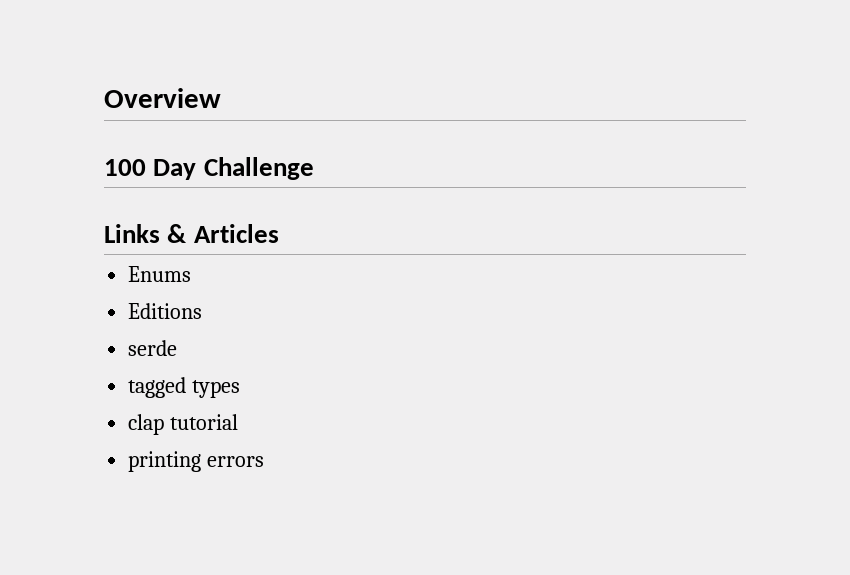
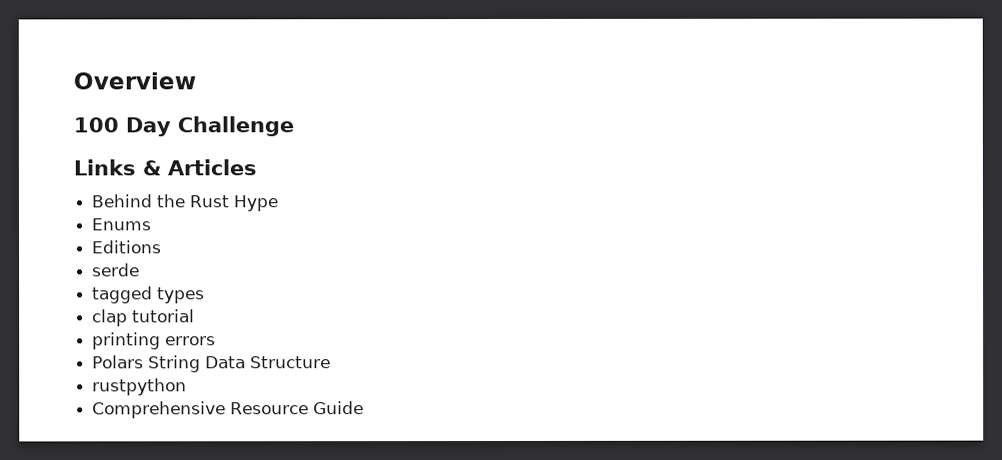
+ Behind the Rust Hype
+ Polars String Data Structure
+ rustpython
+ Comprehensive Resource Guide

